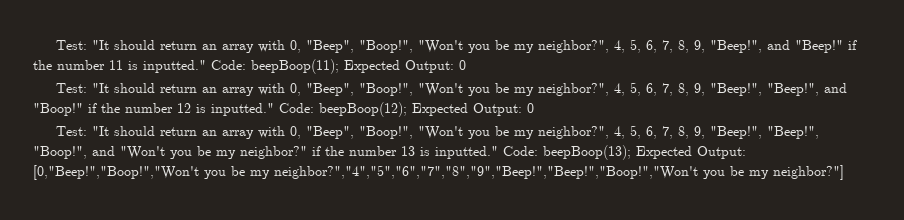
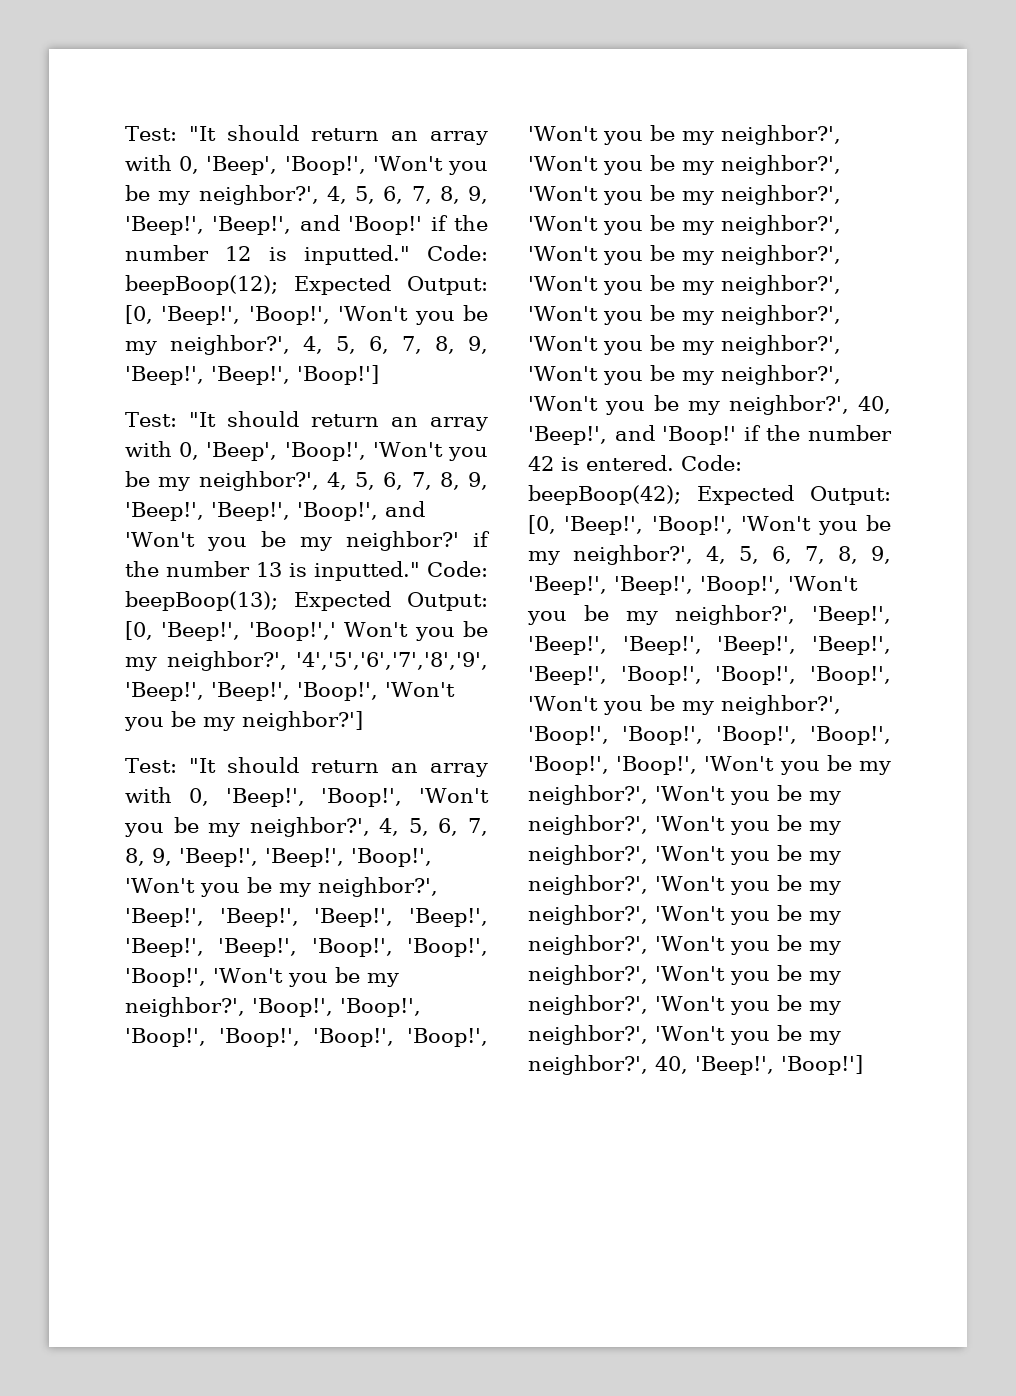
- Test: "It should return an array with 0, "Beep", "Boop!", "Won't you be my neighbor?", 4, 5, 6, 7, 8, 9, "Beep!", and "Beep!" if the number 11 is inputted." Code: beepBoop(11); Expected Output: 0
- Test: "It should return an array with 0, "Beep", "Boop!", "Won't you be my neighbor?", 4, 5, 6, 7, 8, 9, "Beep!", "Beep!", and "Boop!" if the number 12 is inputted."
+ Test: "It should return an array with 0, 'Beep', 'Boop!', 'Won't you be my neighbor?', 4, 5, 6, 7, 8, 9, 'Beep!', 'Beep!', and 'Boop!' if the number 12 is inputted."
- Code: beepBoop(12); Expected Output: 0
- Test: "It should return an array with 0, "Beep", "Boop!", "Won't you be my neighbor?", 4, 5, 6, 7, 8, 9, "Beep!", "Beep!", "Boop!", and "Won't you be my neighbor?" if the number 13 is inputted."
+ Code: beepBoop(12); Expected Output: [0, 'Beep!', 'Boop!', 'Won't you be my neighbor?', 4, 5, 6, 7, 8, 9, 'Beep!', 'Beep!', 'Boop!']
+ Test: "It should return an array with 0, 'Beep', 'Boop!', 'Won't you be my neighbor?', 4, 5, 6, 7, 8, 9, 'Beep!', 'Beep!', 'Boop!', and 'Won't you be my neighbor?' if the number 13 is inputted."
- Code: beepBoop(13); Expected Output: [0,"Beep!","Boop!","Won't you be my neighbor?","4","5","6","7","8","9","Beep!","Beep!","Boop!","Won't you be my neighbor?"]
+ Code: beepBoop(13); Expected Output: [0, 'Beep!', 'Boop!',' Won't you be my neighbor?', '4','5','6','7','8','9', 'Beep!', 'Beep!', 'Boop!', 'Won't you be my neighbor?']
+ Test: "It should return an array with 0, 'Beep!', 'Boop!', 'Won't you be my neighbor?', 4, 5, 6, 7, 8, 9, 'Beep!', 'Beep!', 'Boop!', 'Won't you be my neighbor?', 'Beep!', 'Beep!', 'Beep!', 'Beep!', 'Beep!', 'Beep!', 'Boop!', 'Boop!', 'Boop!', 'Won't you be my neighbor?', 'Boop!', 'Boop!', 'Boop!', 'Boop!', 'Boop!', 'Boop!', 'Won't you be my neighbor?', 'Won't you be my neighbor?', 'Won't you be my neighbor?', 'Won't you be my neighbor?', 'Won't you be my neighbor?', 'Won't you be my neighbor?', 'Won't you be my neighbor?', 'Won't you be my neighbor?', 'Won't you be my neighbor?', 'Won't you be my neighbor?', 40, 'Beep!', and 'Boop!' if the number 42 is entered. Code: beepBoop(42); Expected Output: [0, 'Beep!', 'Boop!', 'Won't you be my neighbor?', 4, 5, 6, 7, 8, 9, 'Beep!', 'Beep!', 'Boop!', 'Won't you be my neighbor?', 'Beep!', 'Beep!', 'Beep!', 'Beep!', 'Beep!', 'Beep!', 'Boop!', 'Boop!', 'Boop!', 'Won't you be my neighbor?', 'Boop!', 'Boop!', 'Boop!', 'Boop!', 'Boop!', 'Boop!', 'Won't you be my neighbor?', 'Won't you be my neighbor?', 'Won't you be my neighbor?', 'Won't you be my neighbor?', 'Won't you be my neighbor?', 'Won't you be my neighbor?', 'Won't you be my neighbor?', 'Won't you be my neighbor?', 'Won't you be my neighbor?', 'Won't you be my neighbor?', 40, 'Beep!', 'Boop!']

